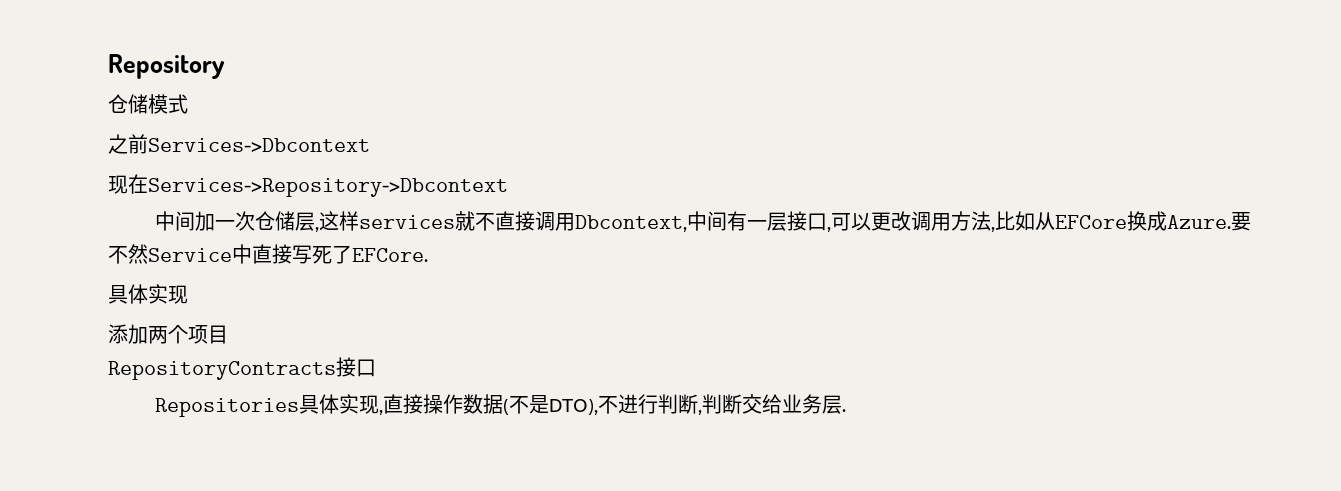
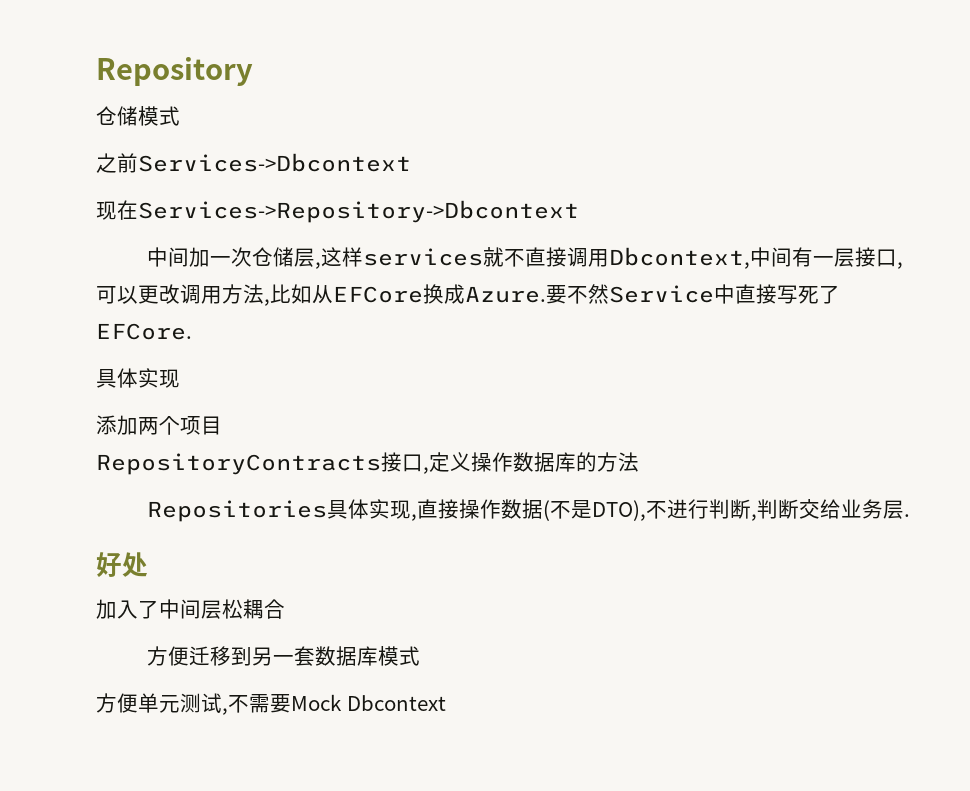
- RepositoryContracts接口
+ RepositoryContracts接口,定义操作数据库的方法
+ 好处
+ 加入了中间层松耦合
+ 方便迁移到另一套数据库模式
+ 方便单元测试,不需要Mock Dbcontext

